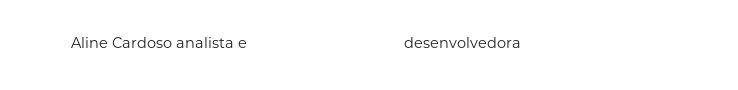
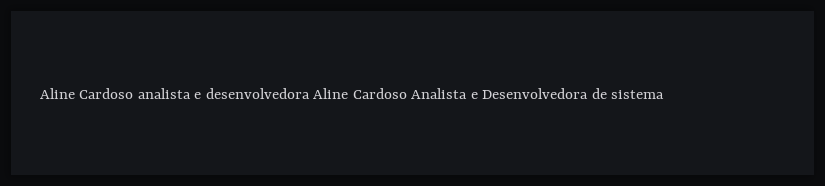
- Aline Cardoso analista e desenvolvedora
+ Aline Cardoso analista e desenvolvedora Aline Cardoso Analista e Desenvolvedora de sistema

